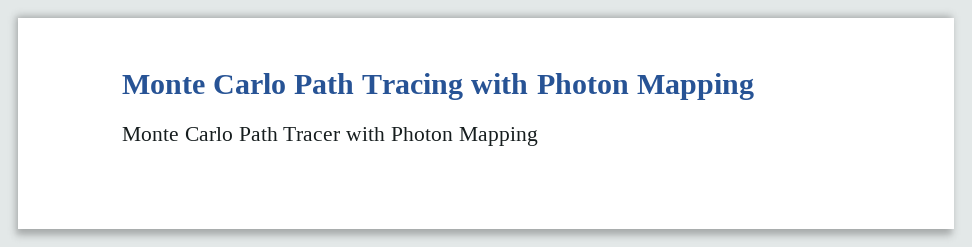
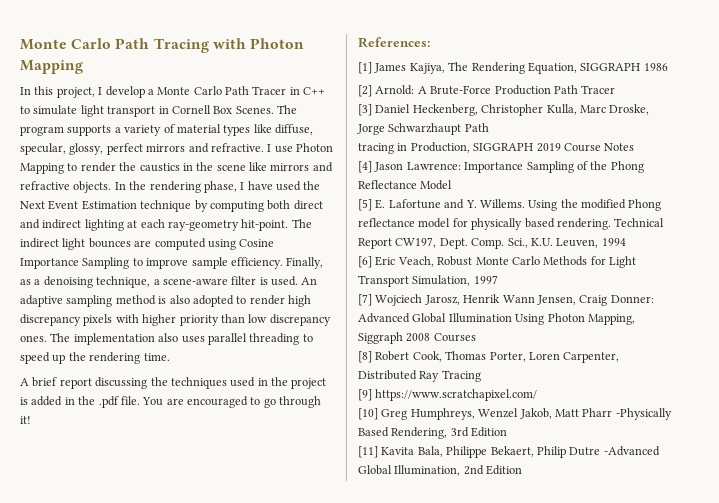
- Monte Carlo Path Tracer with Photon Mapping
+ In this project, I develop a Monte Carlo Path Tracer in C++ to simulate light transport in Cornell Box Scenes. The program supports a variety of material types like diffuse, specular, glossy, perfect mirrors and refractive. I use Photon Mapping to render the caustics in the scene like mirrors and refractive objects. In the rendering phase, I have used the Next Event Estimation technique by computing both direct and indirect lighting at each ray-geometry hit-point. The indirect light bounces are computed using Cosine Importance Sampling to improve sample efficiency. Finally, as a denoising technique, a scene-aware filter is used. An adaptive sampling method is also adopted to render high discrepancy pixels with higher priority than low discrepancy ones. The implementation also uses parallel threading to speed up the rendering time.
+ A brief report discussing the techniques used in the project is added in the .pdf file. You are encouraged to go through it!
+ References:
+ [1] James Kajiya, The Rendering Equation, SIGGRAPH 1986
+ [2] Arnold: A Brute-Force Production Path Tracer
+ [3] Daniel Heckenberg, Christopher Kulla, Marc Droske, Jorge Schwarzhaupt Path
+ tracing in Production, SIGGRAPH 2019 Course Notes
+ [4] Jason Lawrence: Importance Sampling of the Phong Reflectance Model
+ [5] E. Lafortune and Y. Willems. Using the modified Phong reflectance model for physically based rendering. Technical Report CW197, Dept. Comp. Sci., K.U. Leuven, 1994
+ [6] Eric Veach, Robust Monte Carlo Methods for Light Transport Simulation, 1997
+ [7] Wojciech Jarosz, Henrik Wann Jensen, Craig Donner: Advanced Global Illumination Using Photon Mapping, Siggraph 2008 Courses
+ [8] Robert Cook, Thomas Porter, Loren Carpenter, Distributed Ray Tracing
+ [9] https://www.scratchapixel.com/
+ [10] Greg Humphreys, Wenzel Jakob, Matt Pharr -Physically Based Rendering, 3rd Edition
+ [11] Kavita Bala, Philippe Bekaert, Philip Dutre -Advanced Global Illumination, 2nd Edition

